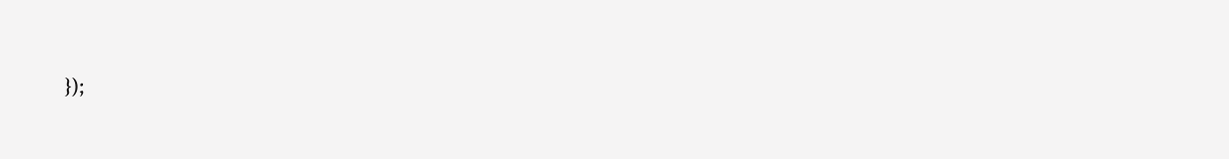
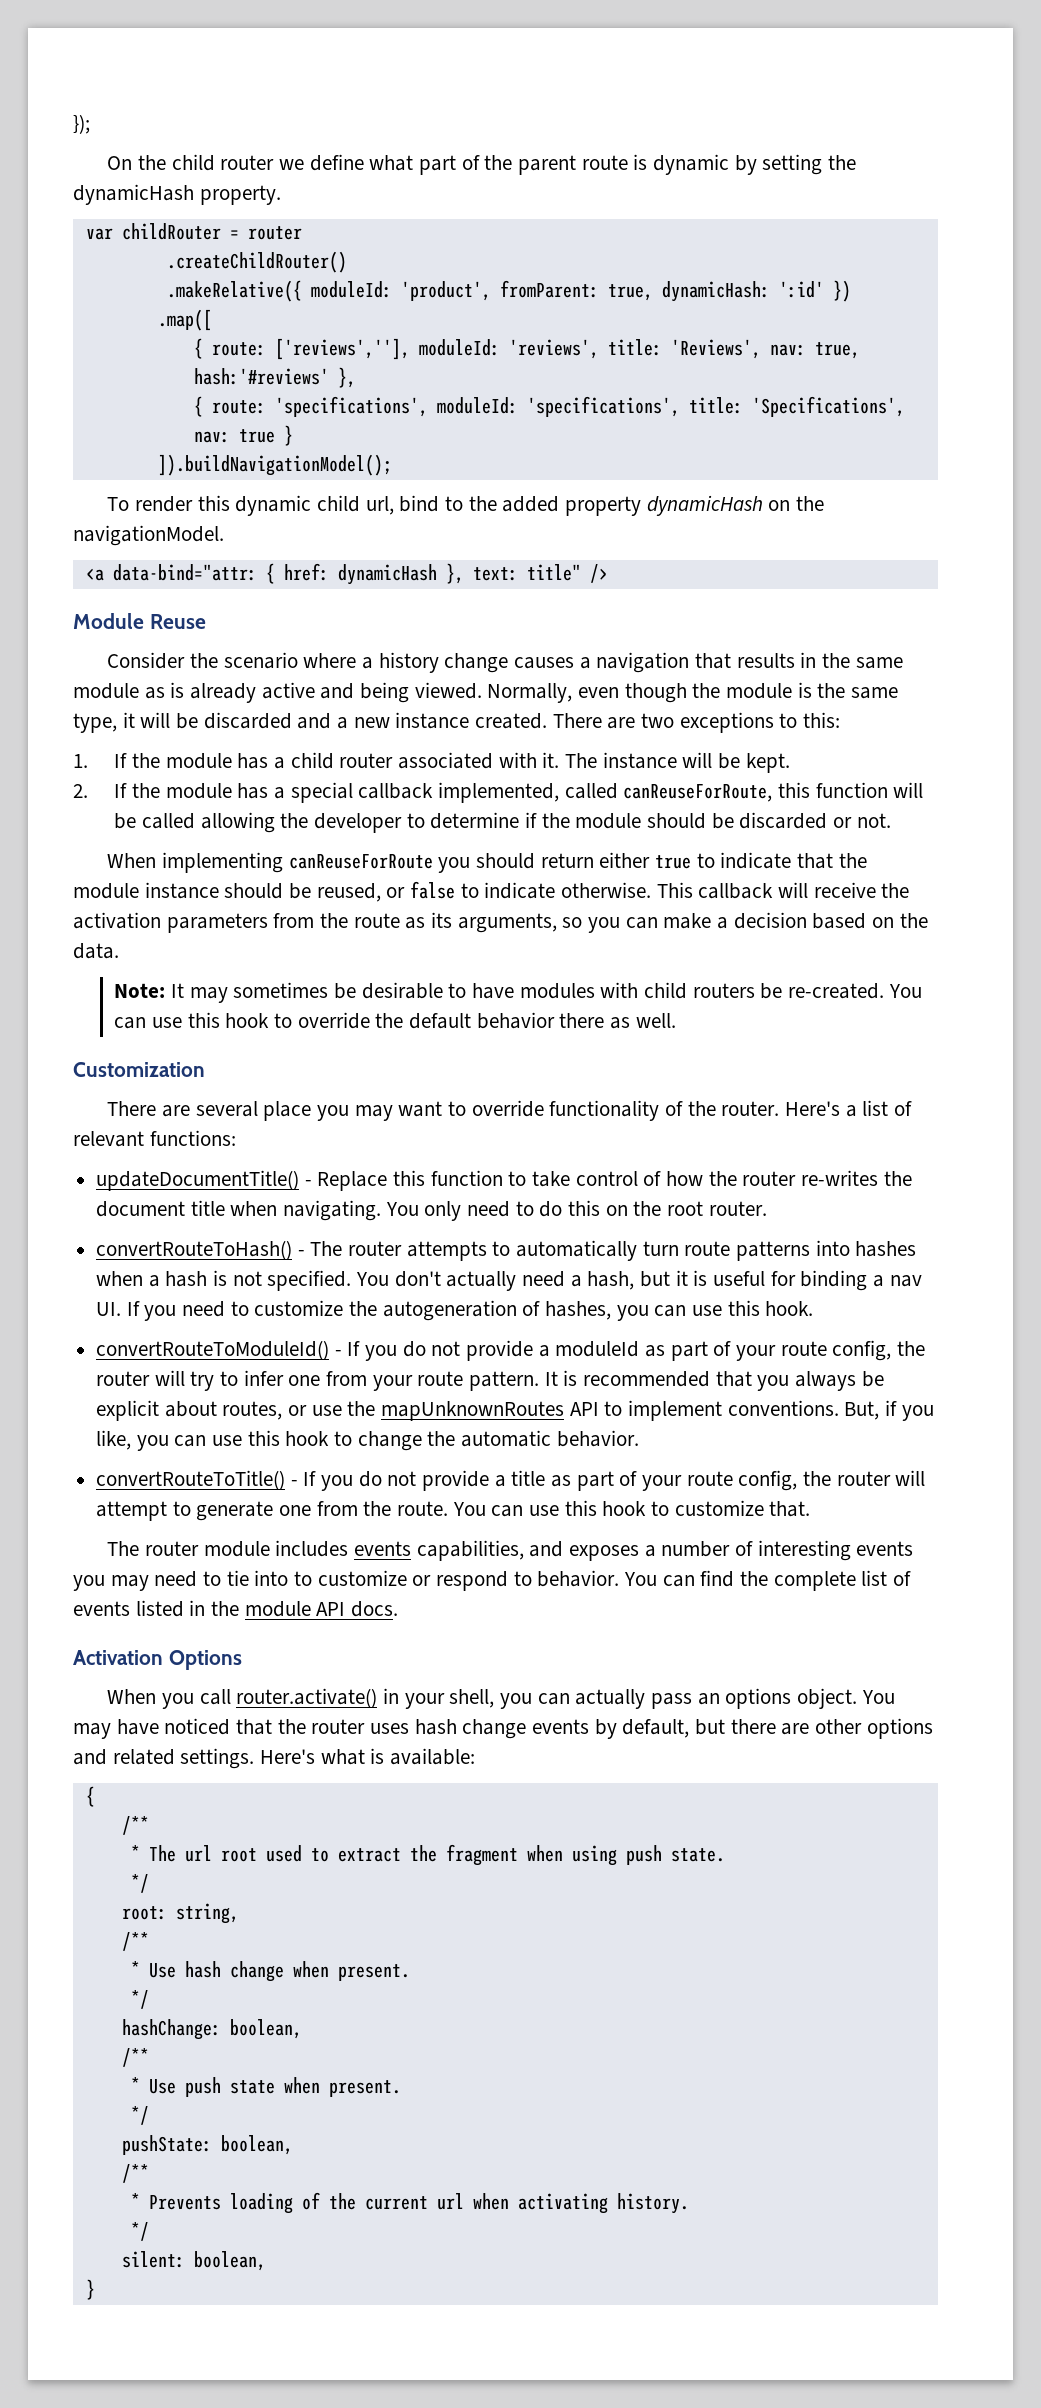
+ On the child router we define what part of the parent route is dynamic by setting the dynamicHash property.
+ var childRouter = router
+ .createChildRouter()
+ .makeRelative({ moduleId: 'product', fromParent: true, dynamicHash: ':id' })
+ .map([
+ { route: ['reviews',''], moduleId: 'reviews', title: 'Reviews', nav: true, hash:'#reviews' },
+ { route: 'specifications', moduleId: 'specifications', title: 'Specifications', nav: true }
+ ]).buildNavigationModel();
+ To render this dynamic child url, bind to the added property dynamicHash on the navigationModel.
+ <a data-bind="attr: { href: dynamicHash }, text: title" />
+ Module Reuse
+ Consider the scenario where a history change causes a navigation that results in the same module as is already active and being viewed. Normally, even though the module is the same type, it will be discarded and a new instance created. There are two exceptions to this:
+ 1. If the module has a child router associated with it. The instance will be kept.
+ 2. If the module has a special callback implemented, called canReuseForRoute, this function will be called allowing the developer to determine if the module should be discarded or not.
+ When implementing canReuseForRoute you should return either true to indicate that the module instance should be reused, or false to indicate otherwise. This callback will receive the activation parameters from the route as its arguments, so you can make a decision based on the data.
+ Note: It may sometimes be desirable to have modules with child routers be re-created. You can use this hook to override the default behavior there as well.
+ Customization
+ There are several place you may want to override functionality of the router. Here's a list of relevant functions:
+ updateDocumentTitle() - Replace this function to take control of how the router re-writes the document title when navigating. You only need to do this on the root router.
+ convertRouteToHash() - The router attempts to automatically turn route patterns into hashes when a hash is not specified. You don't actually need a hash, but it is useful for binding a nav UI. If you need to customize the autogeneration of hashes, you can use this hook.
+ convertRouteToModuleId() - If you do not provide a moduleId as part of your route config, the router will try to infer one from your route pattern. It is recommended that you always be explicit about routes, or use the mapUnknownRoutes API to implement conventions. But, if you like, you can use this hook to change the automatic behavior.
+ convertRouteToTitle() - If you do not provide a title as part of your route config, the router will attempt to generate one from the route. You can use this hook to customize that.
+ The router module includes events capabilities, and exposes a number of interesting events you may need to tie into to customize or respond to behavior. You can find the complete list of events listed in the module API docs.
+ Activation Options
+ When you call router.activate() in your shell, you can actually pass an options object. You may have noticed that the router uses hash change events by default, but there are other options and related settings. Here's what is available:
+ {
+ /**
+ * The url root used to extract the fragment when using push state.
+ */
+ root: string,
+ /**
+ * Use hash change when present.
+ */
+ hashChange: boolean,
+ /**
+ * Use push state when present.
+ */
+ pushState: boolean,
+ /**
+ * Prevents loading of the current url when activating history.
+ */
+ silent: boolean,
+ }

